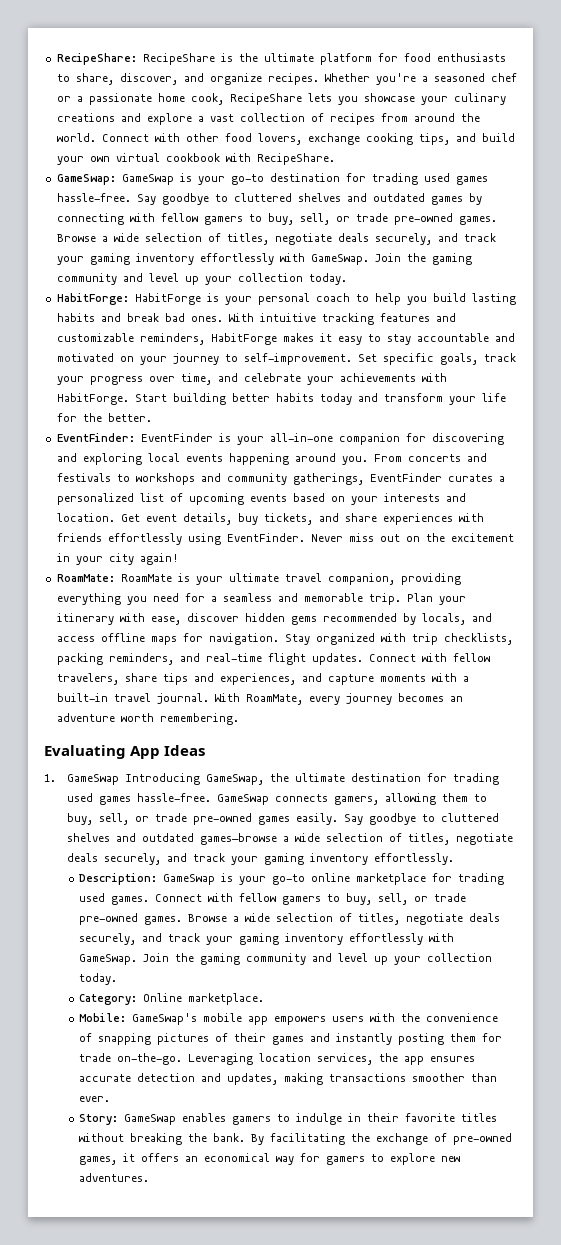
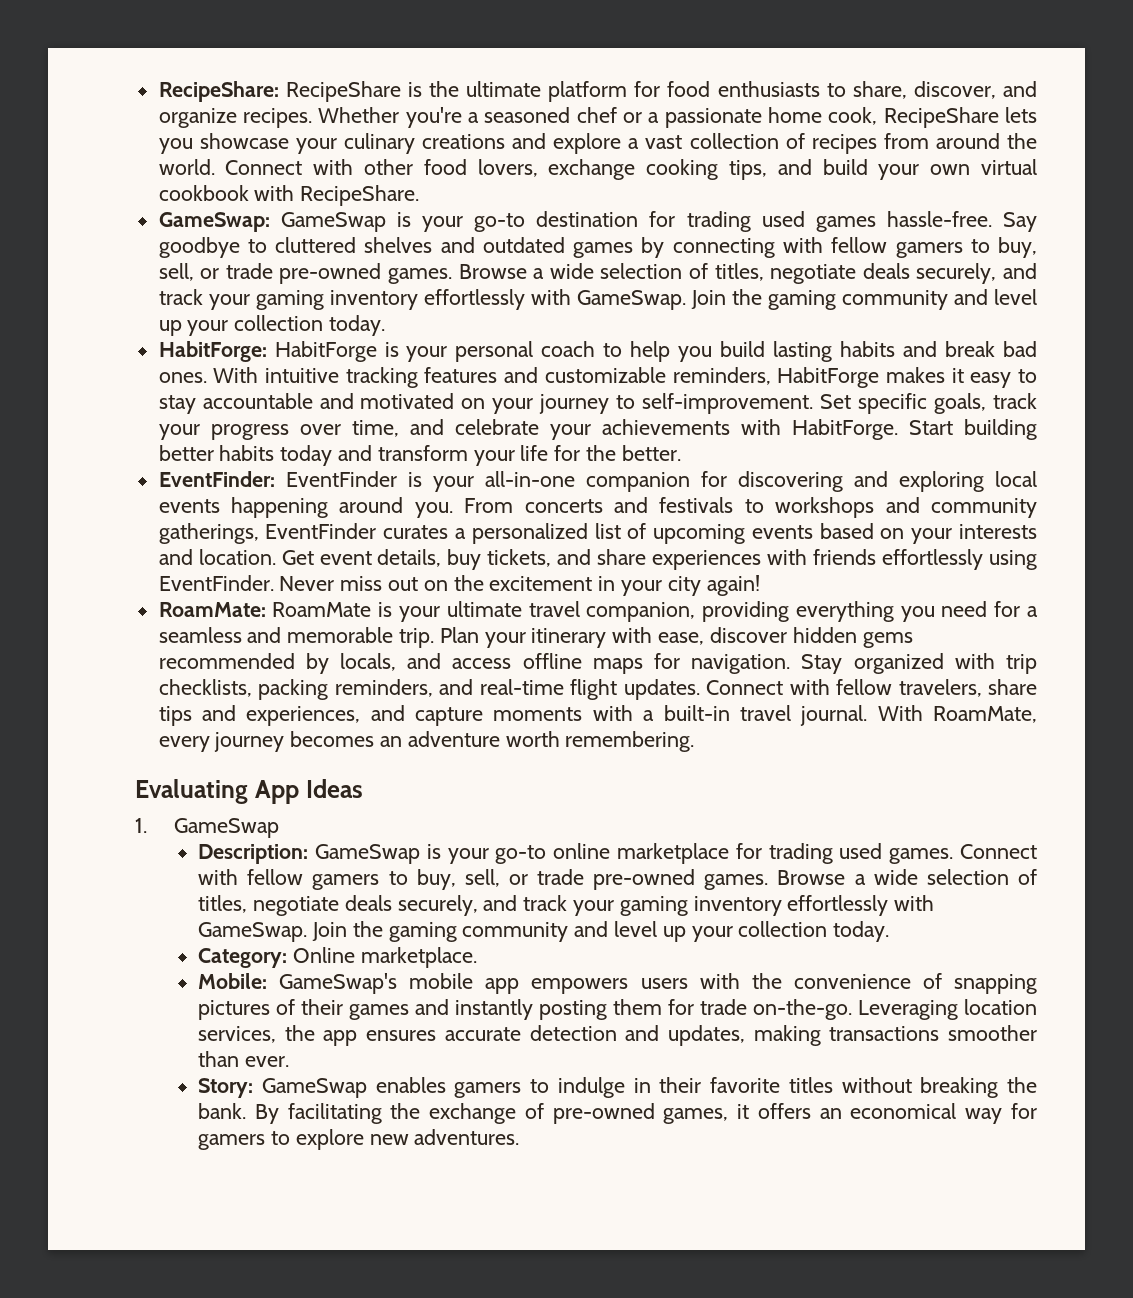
- 1. GameSwap Introducing GameSwap, the ultimate destination for trading used games hassle-free. GameSwap connects gamers, allowing them to buy, sell, or trade pre-owned games easily. Say goodbye to cluttered shelves and outdated games—browse a wide selection of titles, negotiate deals securely, and track your gaming inventory effortlessly.
+ 1. GameSwap

